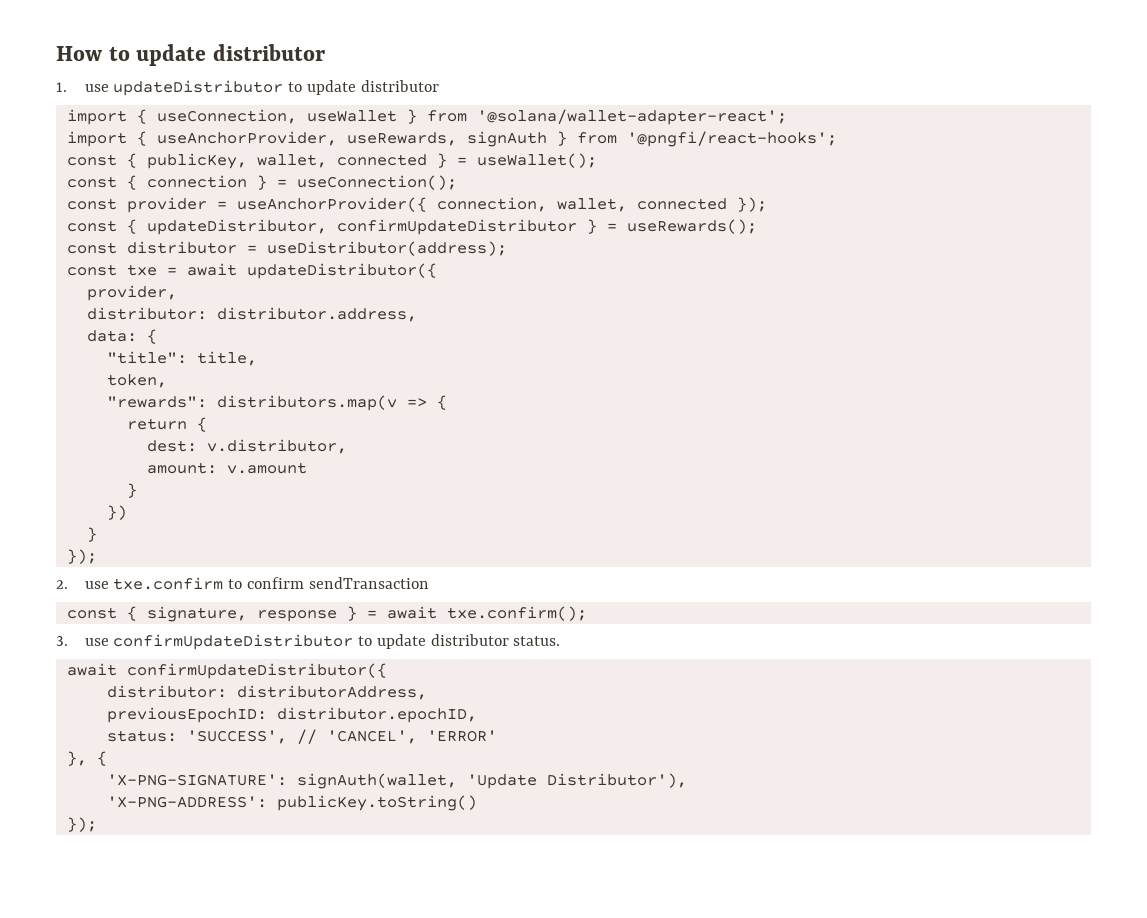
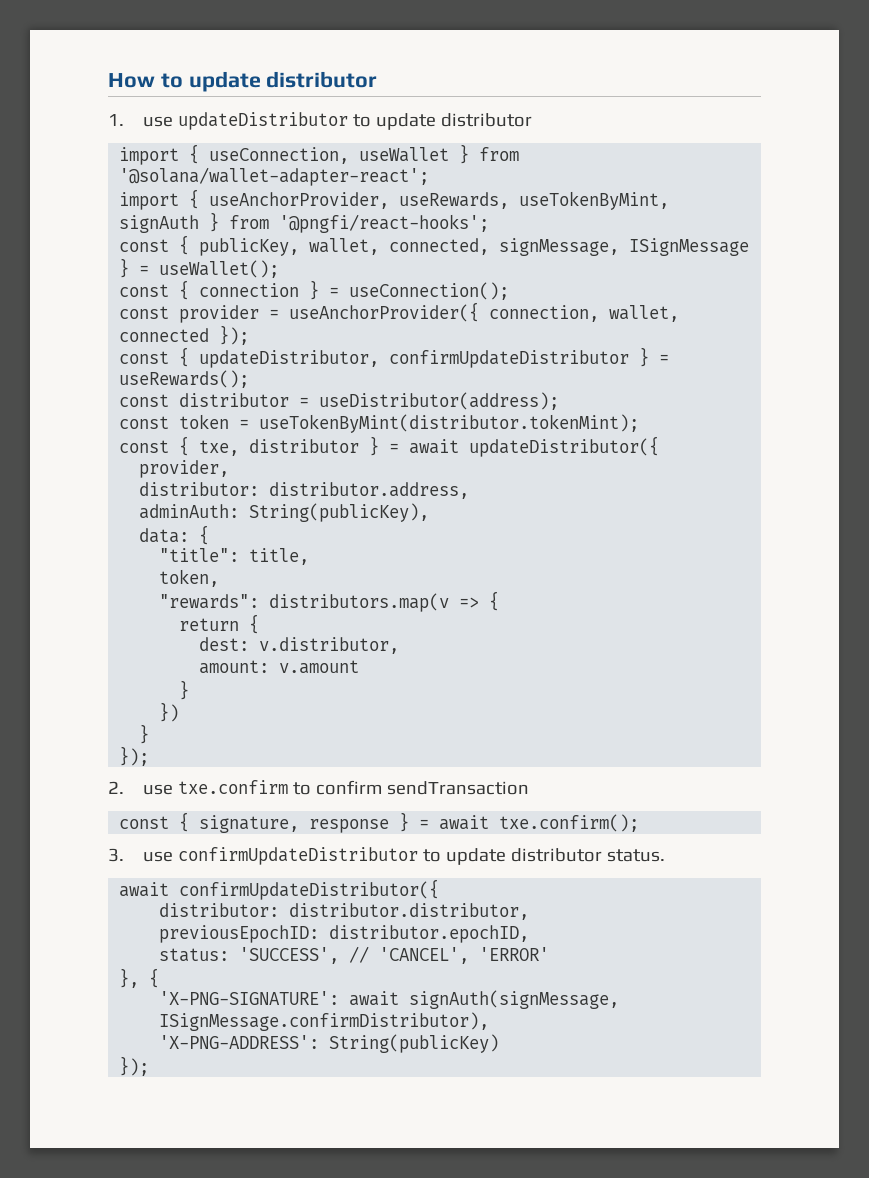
- import { useAnchorProvider, useRewards, signAuth } from '@pngfi/react-hooks';
+ import { useAnchorProvider, useRewards, useTokenByMint, signAuth } from '@pngfi/react-hooks';
- const { publicKey, wallet, connected } = useWallet();
+ const { publicKey, wallet, connected, signMessage, ISignMessage } = useWallet();
- const txe = await updateDistributor({
+ const token = useTokenByMint(distributor.tokenMint);
+ const { txe, distributor } = await updateDistributor({
+ adminAuth: String(publicKey),
- distributor: distributorAddress,
+ distributor: distributor.distributor,
- 'X-PNG-SIGNATURE': signAuth(wallet, 'Update Distributor'),
+ 'X-PNG-SIGNATURE': await signAuth(signMessage, ISignMessage.confirmDistributor),
- 'X-PNG-ADDRESS': publicKey.toString()
+ 'X-PNG-ADDRESS': String(publicKey)

